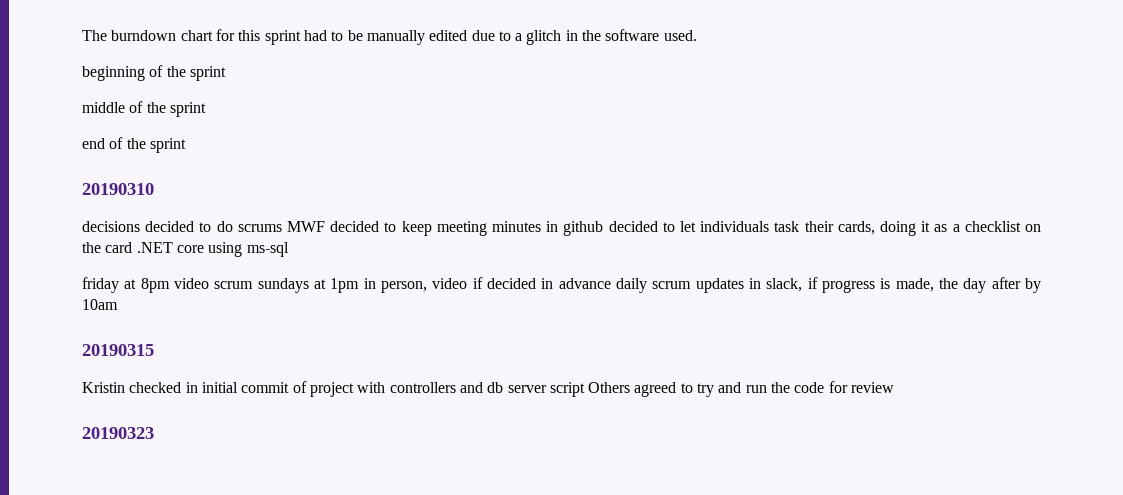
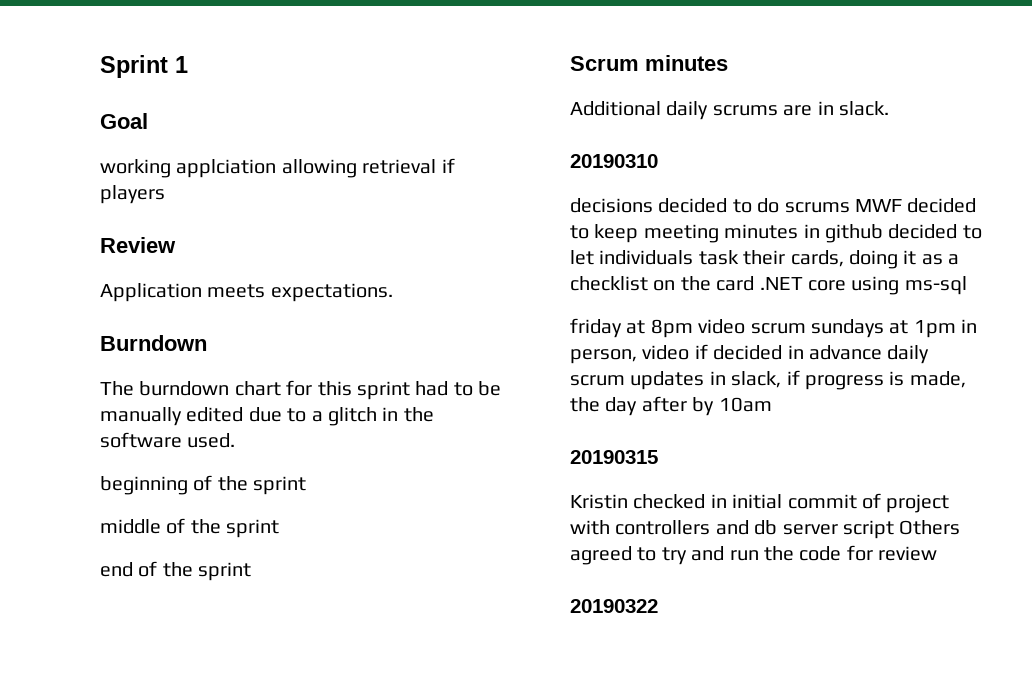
+ Sprint 1
+ Goal
+ working applciation allowing retrieval if players
+ Review
+ Application meets expectations.
+ Burndown
+ Scrum minutes
+ Additional daily scrums are in slack.
- 20190323
+ 20190322

